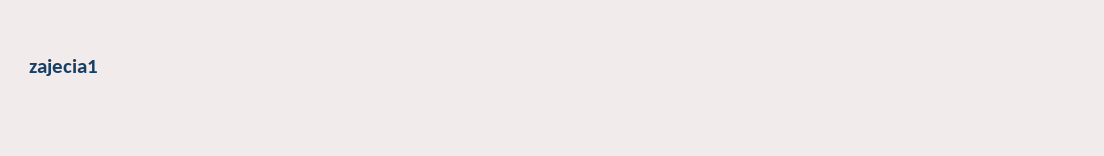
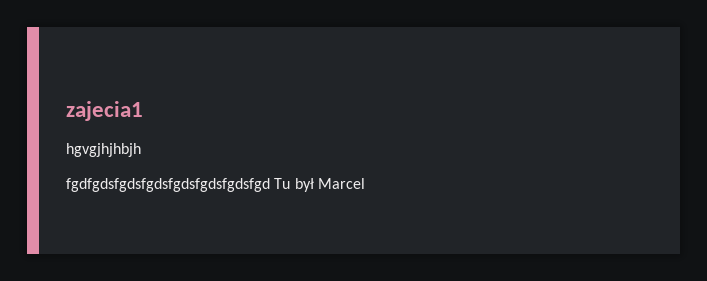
+ hgvgjhjhbjh
+ fgdfgdsfgdsfgdsfgdsfgdsfgdsfgd Tu był Marcel

